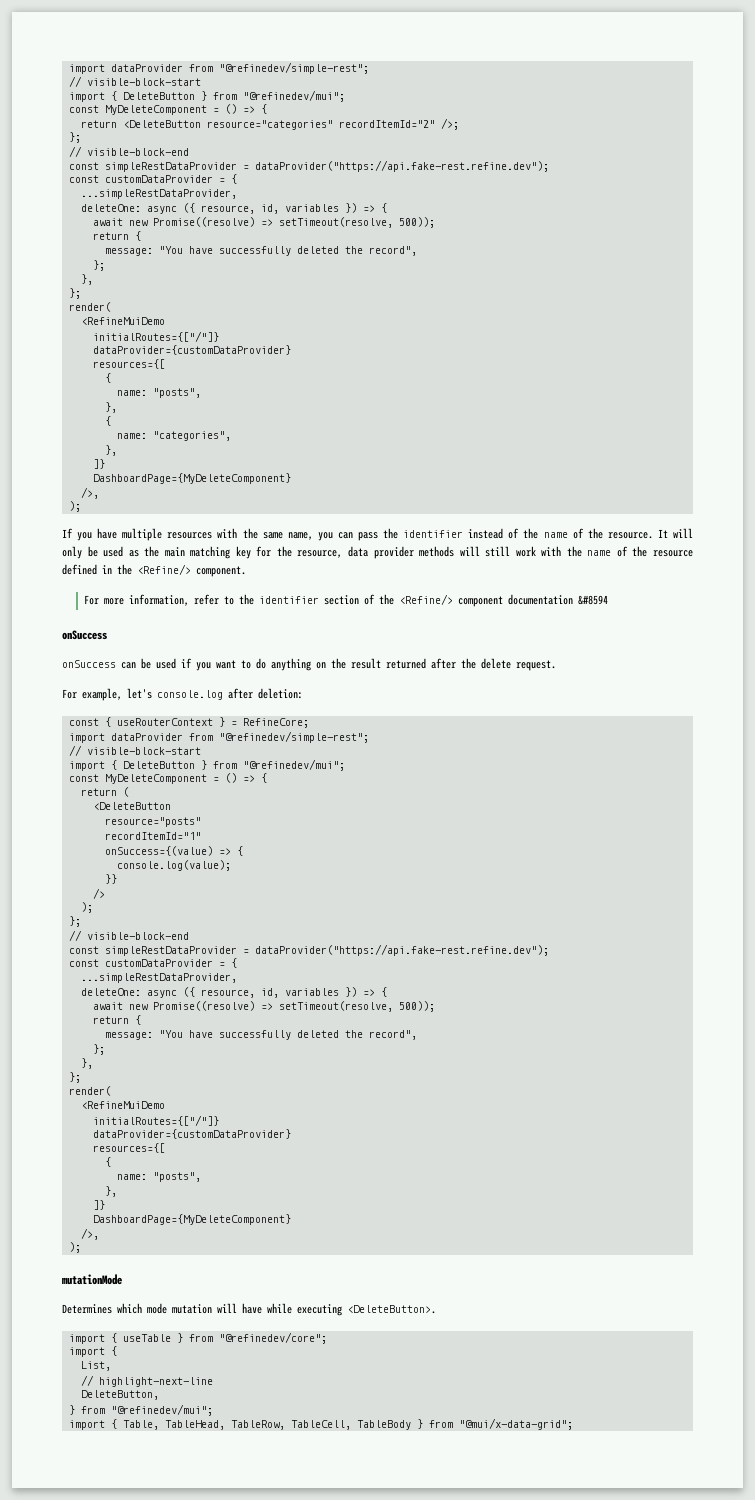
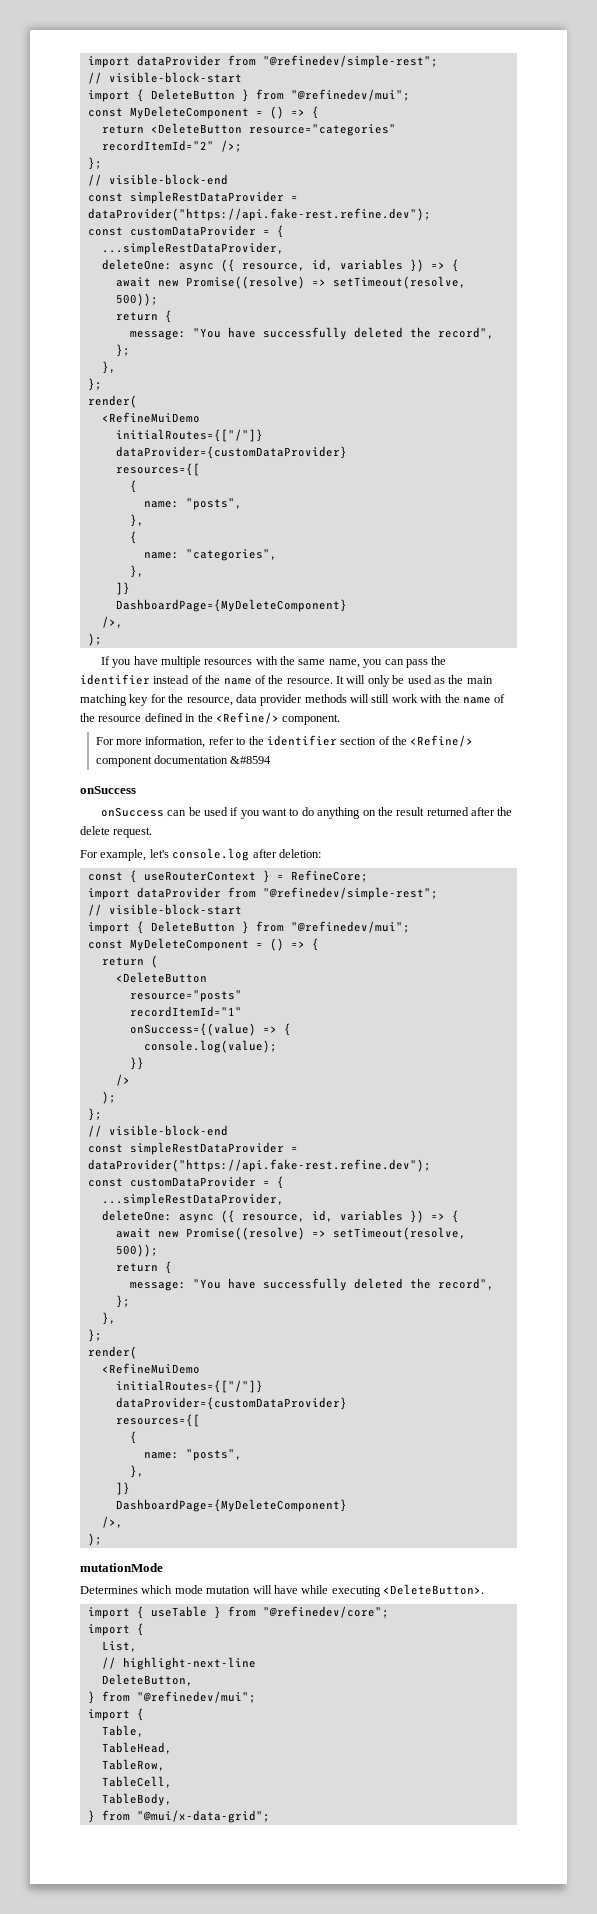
  DeleteButton,
  } from "@refinedev/mui";
- import { Table, TableHead, TableRow, TableCell, TableBody } from "@mui/x-data-grid";
+ import {
+ Table,
+ TableHead,
+ TableRow,
+ TableCell,
+ TableBody,
+ } from "@mui/x-data-grid";

